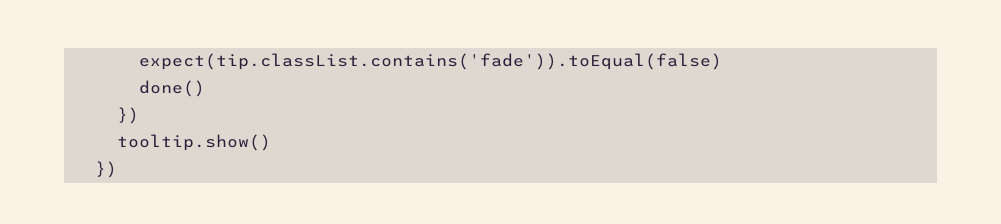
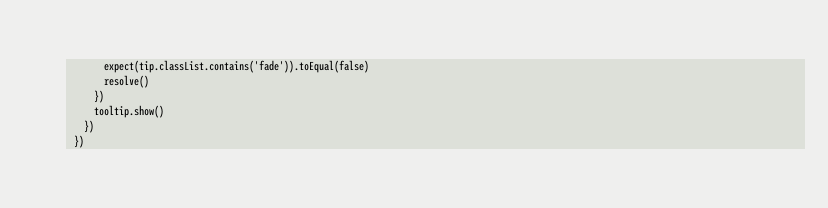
- done()
+ resolve()
  tooltip.show()
+ })

